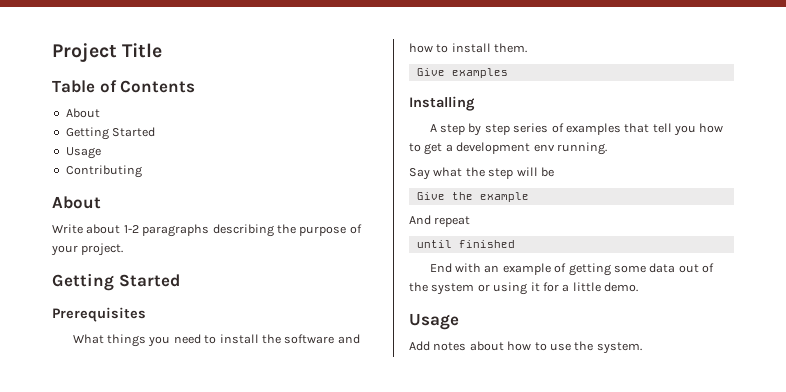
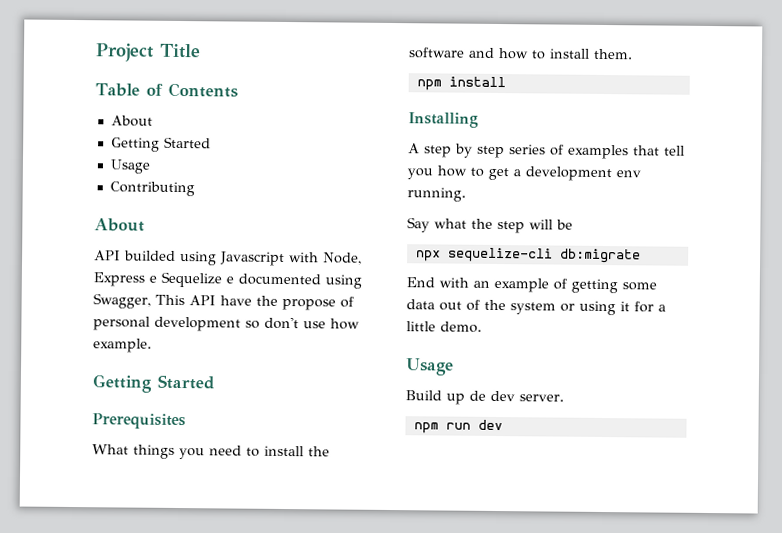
- Write about 1-2 paragraphs describing the purpose of your project.
+ API builded using Javascript with Node, Express e Sequelize e documented using Swagger, This API have the propose of personal development so don't use how example.
- Give examples
+ npm install
- Give the example
- And repeat
- until finished
+ npx sequelize-cli db:migrate
- Add notes about how to use the system.
+ Build up de dev server.
+ npm run dev

